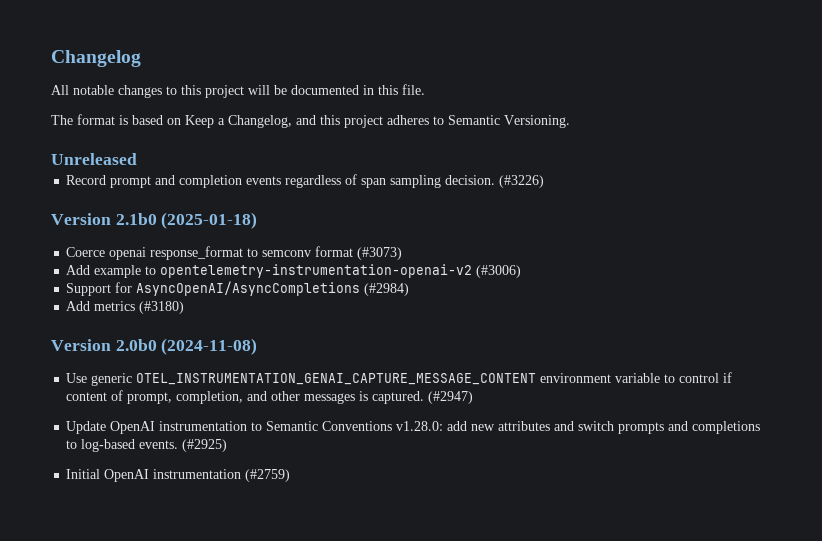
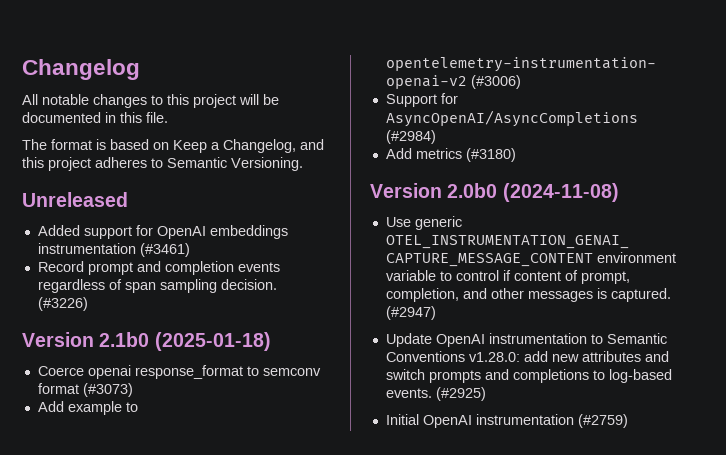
+ Added support for OpenAI embeddings instrumentation (#3461)

